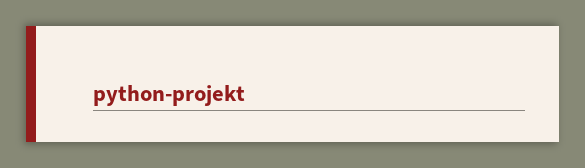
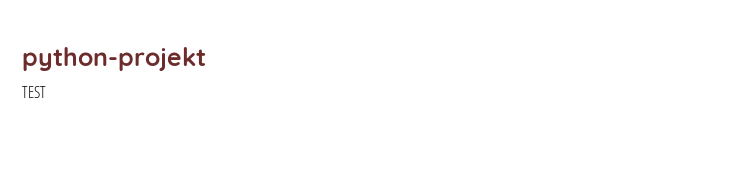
+ TEST

